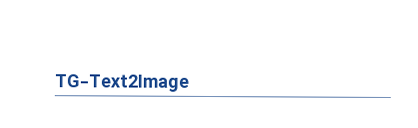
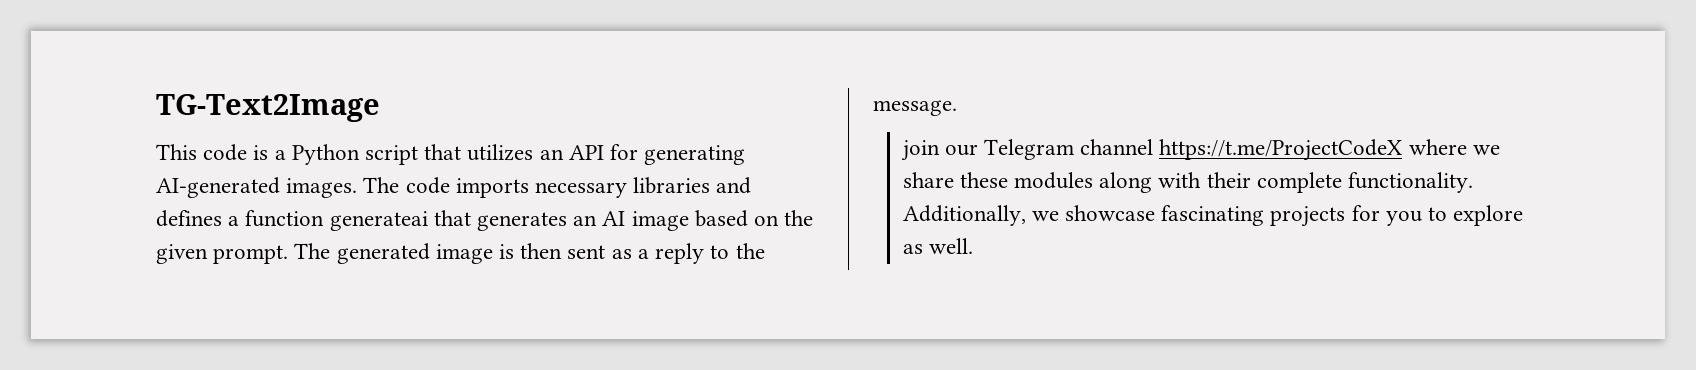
+ This code is a Python script that utilizes an API for generating AI-generated images. The code imports necessary libraries and defines a function generateai that generates an AI image based on the given prompt. The generated image is then sent as a reply to the message.
+ join our Telegram channel https://t.me/ProjectCodeX where we share these modules along with their complete functionality. Additionally, we showcase fascinating projects for you to explore as well.

